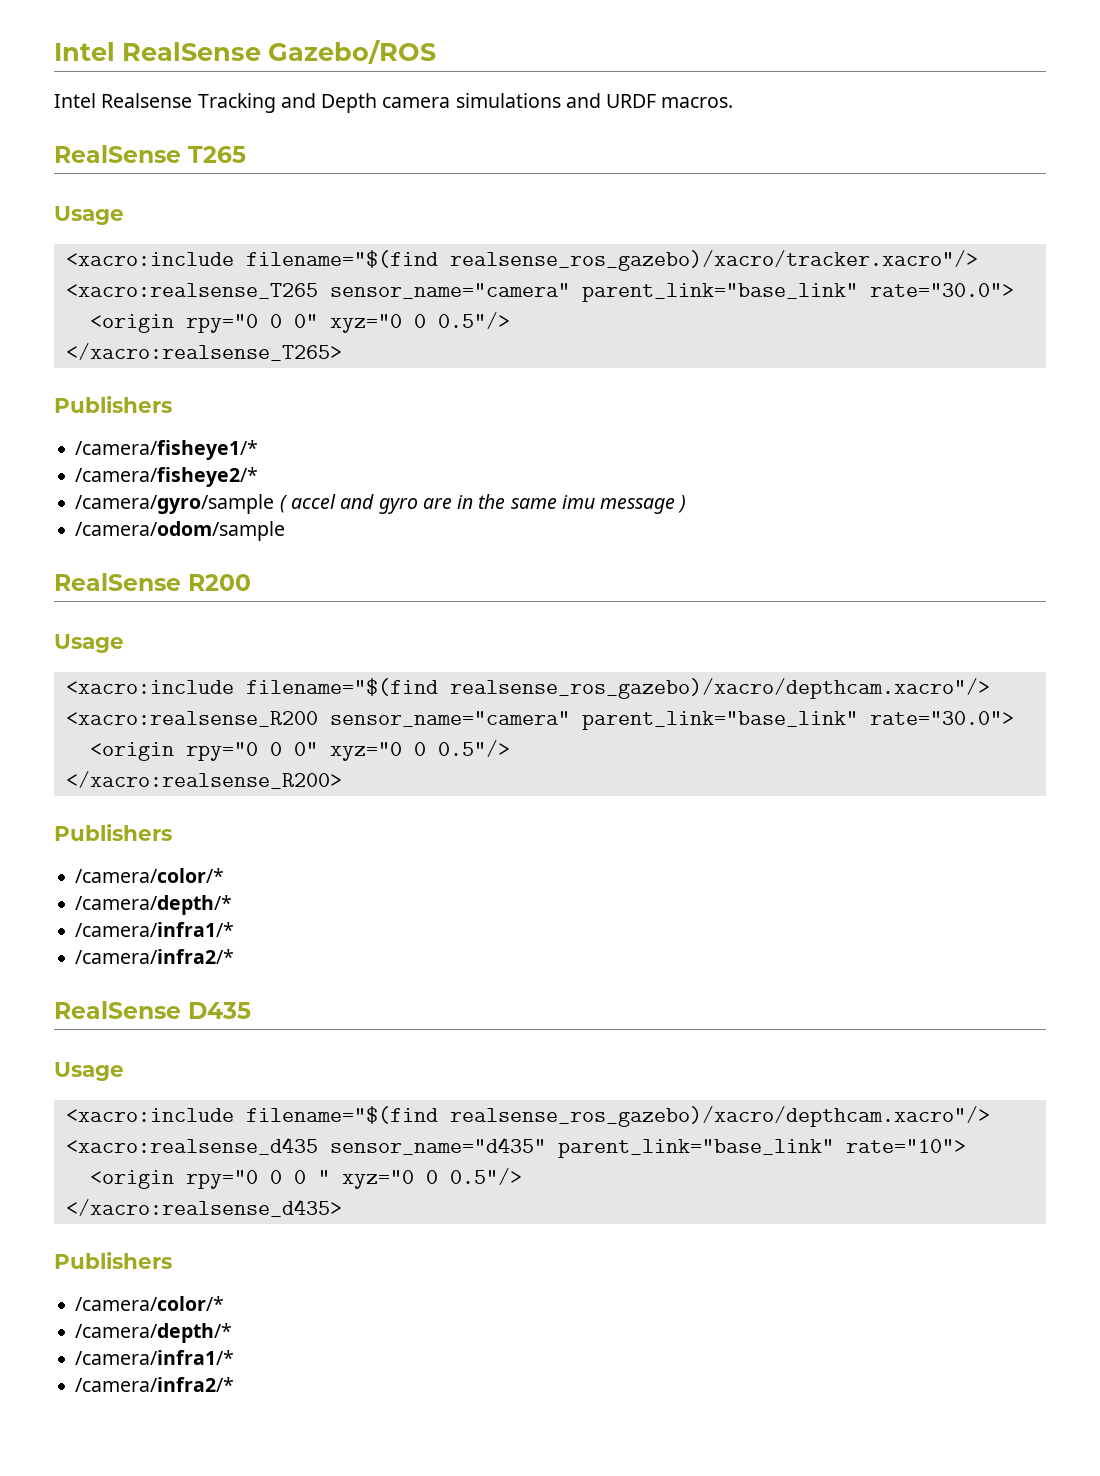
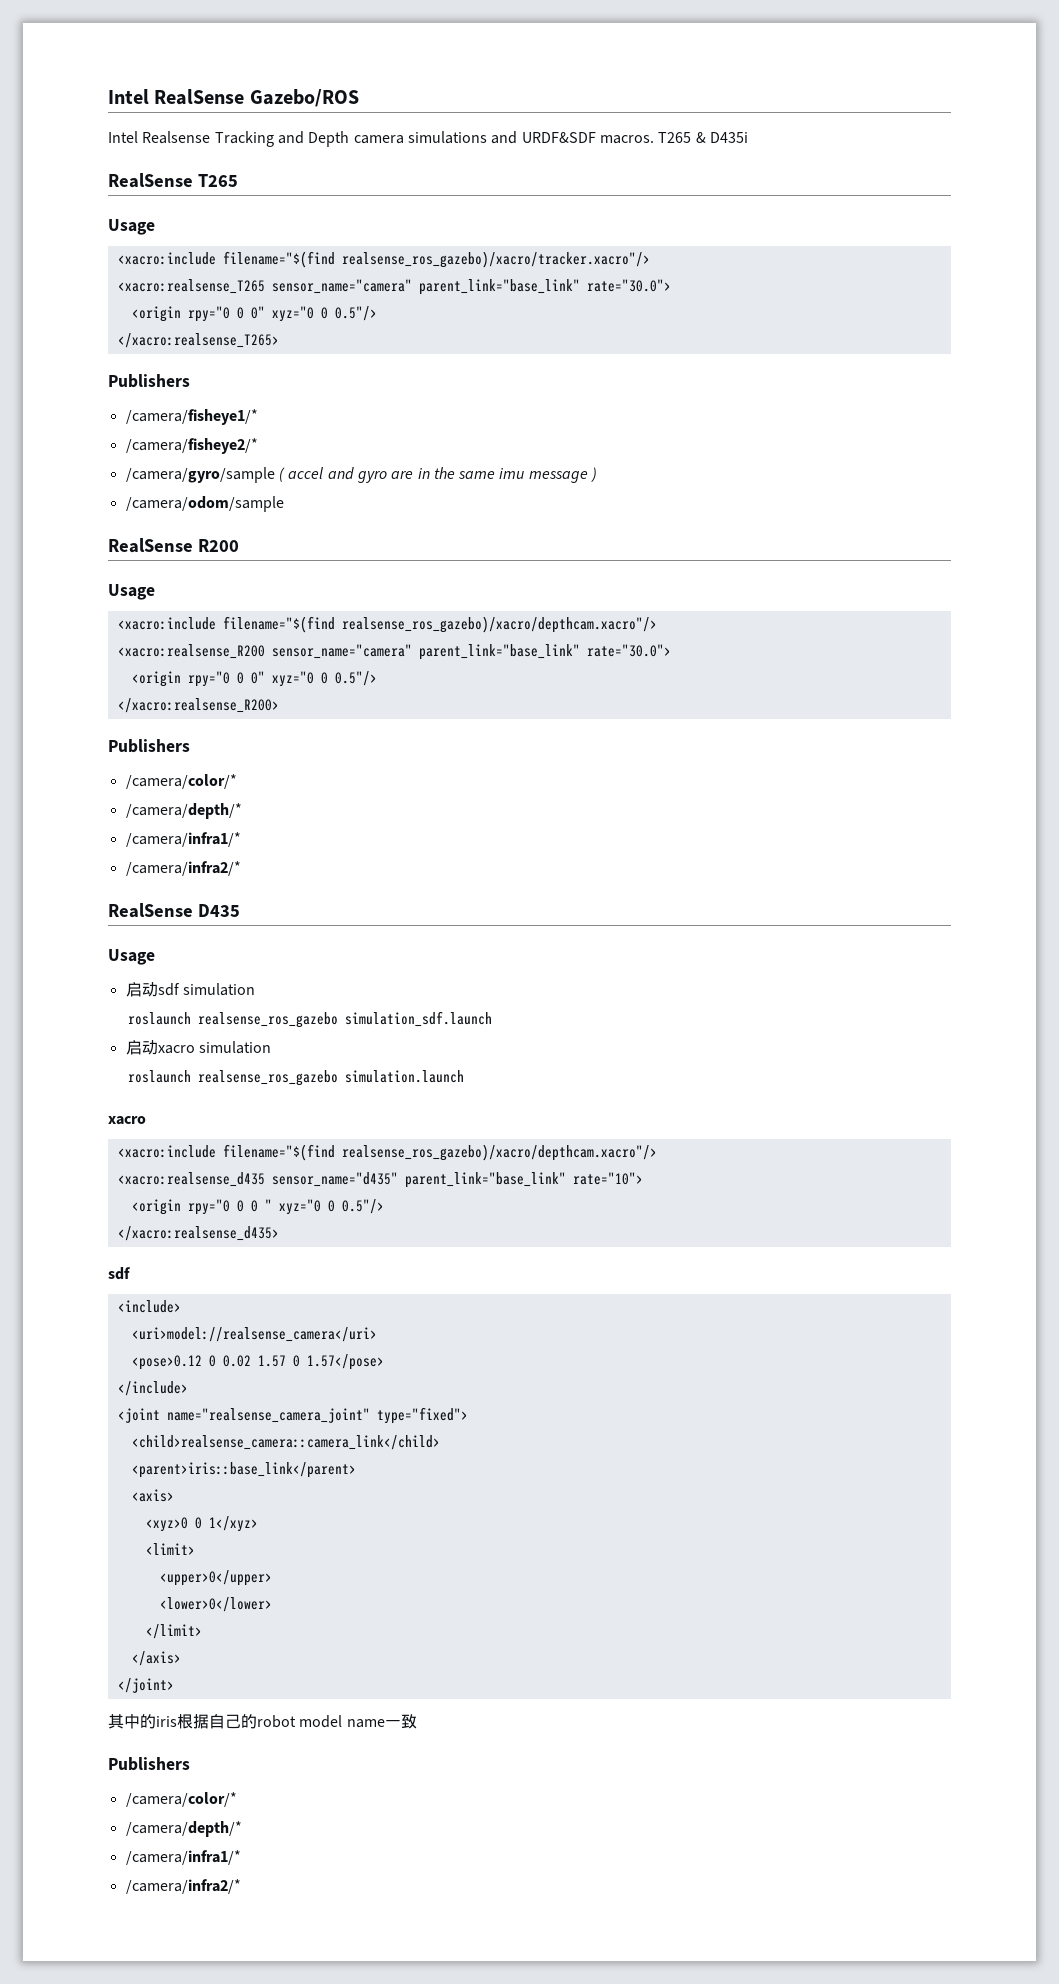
- Intel Realsense Tracking and Depth camera simulations and URDF macros.
+ Intel Realsense Tracking and Depth camera simulations and URDF&SDF macros. T265 & D435i
+ 启动sdf simulation
+ roslaunch realsense_ros_gazebo simulation_sdf.launch
+ 启动xacro simulation
+ roslaunch realsense_ros_gazebo simulation.launch
+ xacro
  </xacro:realsense_d435>
+ sdf
+ <include>
+ <uri>model://realsense_camera</uri>
+ <pose>0.12 0 0.02 1.57 0 1.57</pose>
+ </include>
+ <joint name="realsense_camera_joint" type="fixed">
+ <child>realsense_camera::camera_link</child>
+ <parent>iris::base_link</parent>
+ <axis>
+ <xyz>0 0 1</xyz>
+ <limit>
+ <upper>0</upper>
+ <lower>0</lower>
+ </limit>
+ </axis>
+ </joint>
+ 其中的iris根据自己的robot model name一致

